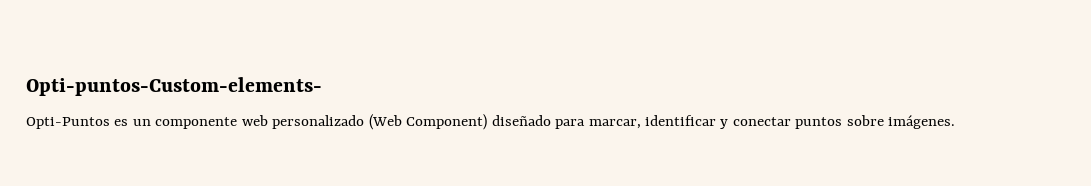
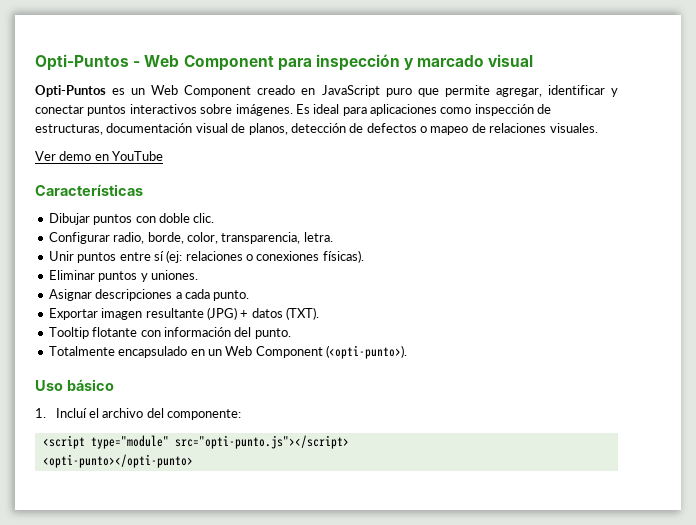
- Opti-puntos-Custom-elements-
- Opti-Puntos es un componente web personalizado (Web Component) diseñado para marcar, identificar y conectar puntos sobre imágenes.
+ Opti-Puntos - Web Component para inspección y marcado visual
+ Opti-Puntos es un Web Component creado en JavaScript puro que permite agregar, identificar y conectar puntos interactivos sobre imágenes.
+ Es ideal para aplicaciones como inspección de estructuras, documentación visual de planos, detección de defectos o mapeo de relaciones visuales.
+ Ver demo en YouTube
+ Características
+ Dibujar puntos con doble clic.
+ Configurar radio, borde, color, transparencia, letra.
+ Unir puntos entre sí (ej: relaciones o conexiones físicas).
+ Eliminar puntos y uniones.
+ Asignar descripciones a cada punto.
+ Exportar imagen resultante (JPG) + datos (TXT).
+ Tooltip flotante con información del punto.
+ Totalmente encapsulado en un Web Component (<opti-punto>).
+ Uso básico
+ 1. Incluí el archivo del componente:
+ <script type="module" src="opti-punto.js"></script>
+ <opti-punto></opti-punto>

